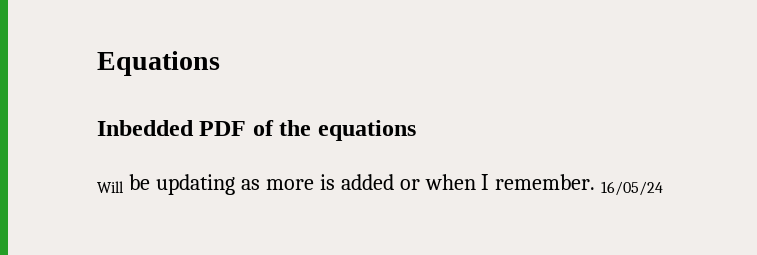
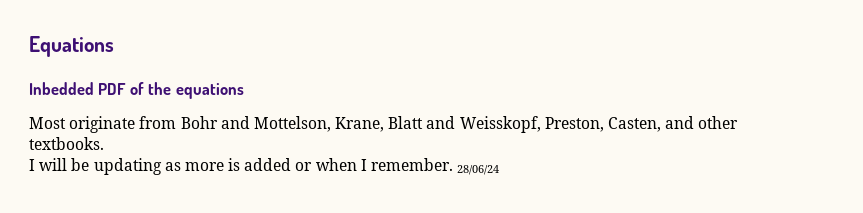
- Will be updating as more is added or when I remember.
+ Most originate from Bohr and Mottelson, Krane, Blatt and Weisskopf, Preston, Casten, and other textbooks.
+ I will be updating as more is added or when I remember.
- 16/05/24
+ 28/06/24

